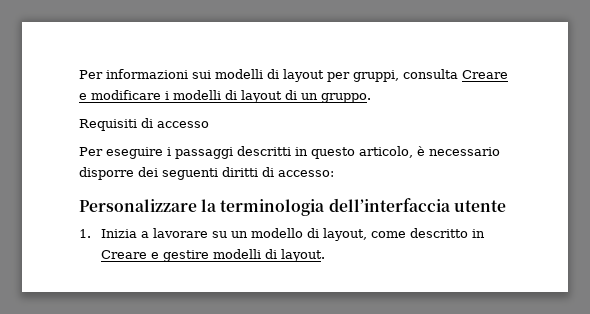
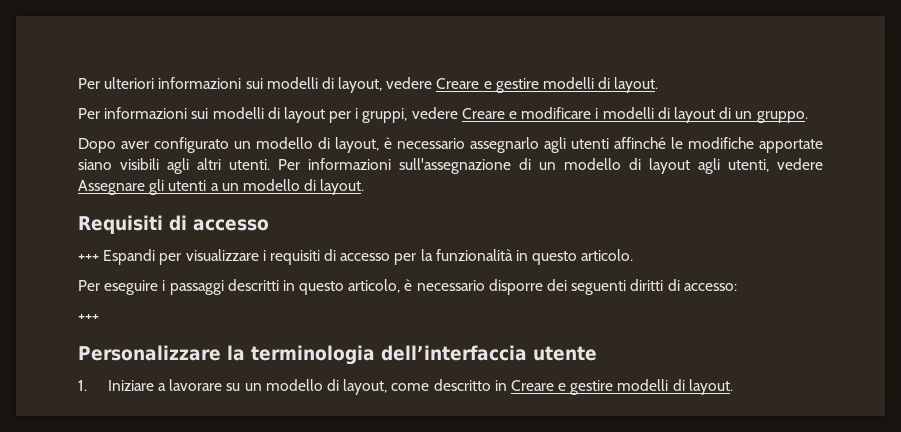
- Per informazioni sui modelli di layout per gruppi, consulta Creare e modificare i modelli di layout di un gruppo.
+ Per ulteriori informazioni sui modelli di layout, vedere Creare e gestire modelli di layout.
+ Per informazioni sui modelli di layout per i gruppi, vedere Creare e modificare i modelli di layout di un gruppo.
+ Dopo aver configurato un modello di layout, è necessario assegnarlo agli utenti affinché le modifiche apportate siano visibili agli altri utenti. Per informazioni sull'assegnazione di un modello di layout agli utenti, vedere Assegnare gli utenti a un modello di layout.
  Requisiti di accesso
+ +++ Espandi per visualizzare i requisiti di accesso per la funzionalità in questo articolo.
  Per eseguire i passaggi descritti in questo articolo, è necessario disporre dei seguenti diritti di accesso:
+ +++
- 1. Inizia a lavorare su un modello di layout, come descritto in Creare e gestire modelli di layout.
+ 1. Iniziare a lavorare su un modello di layout, come descritto in Creare e gestire modelli di layout.

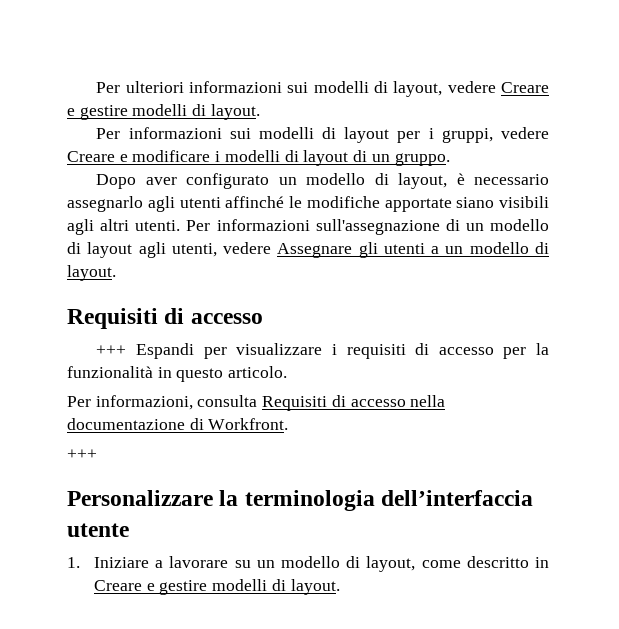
- Per eseguire i passaggi descritti in questo articolo, è necessario disporre dei seguenti diritti di accesso:
+ Per informazioni, consulta Requisiti di accesso nella documentazione di Workfront.

